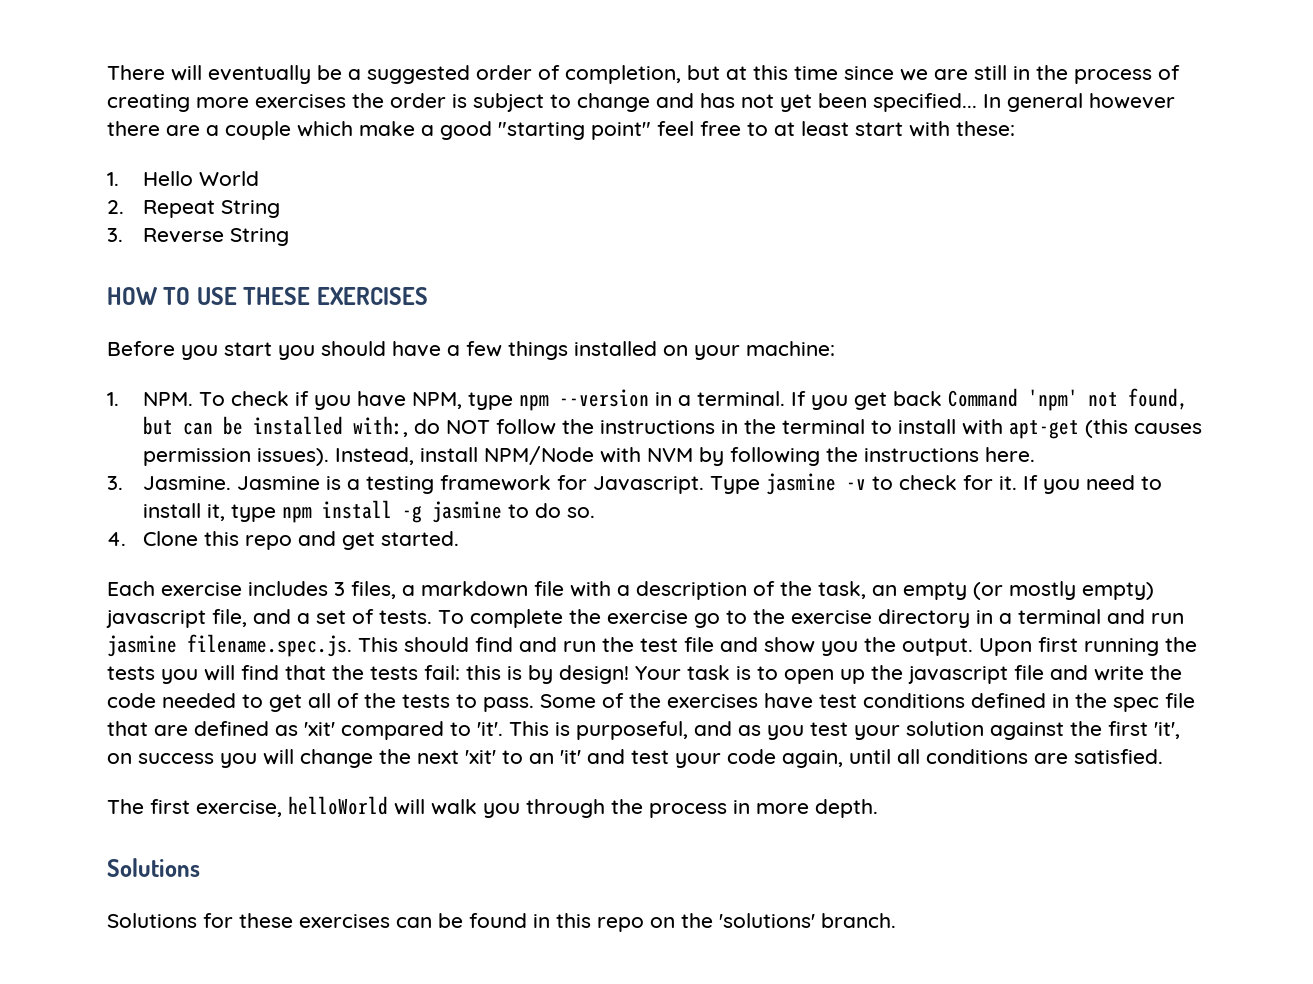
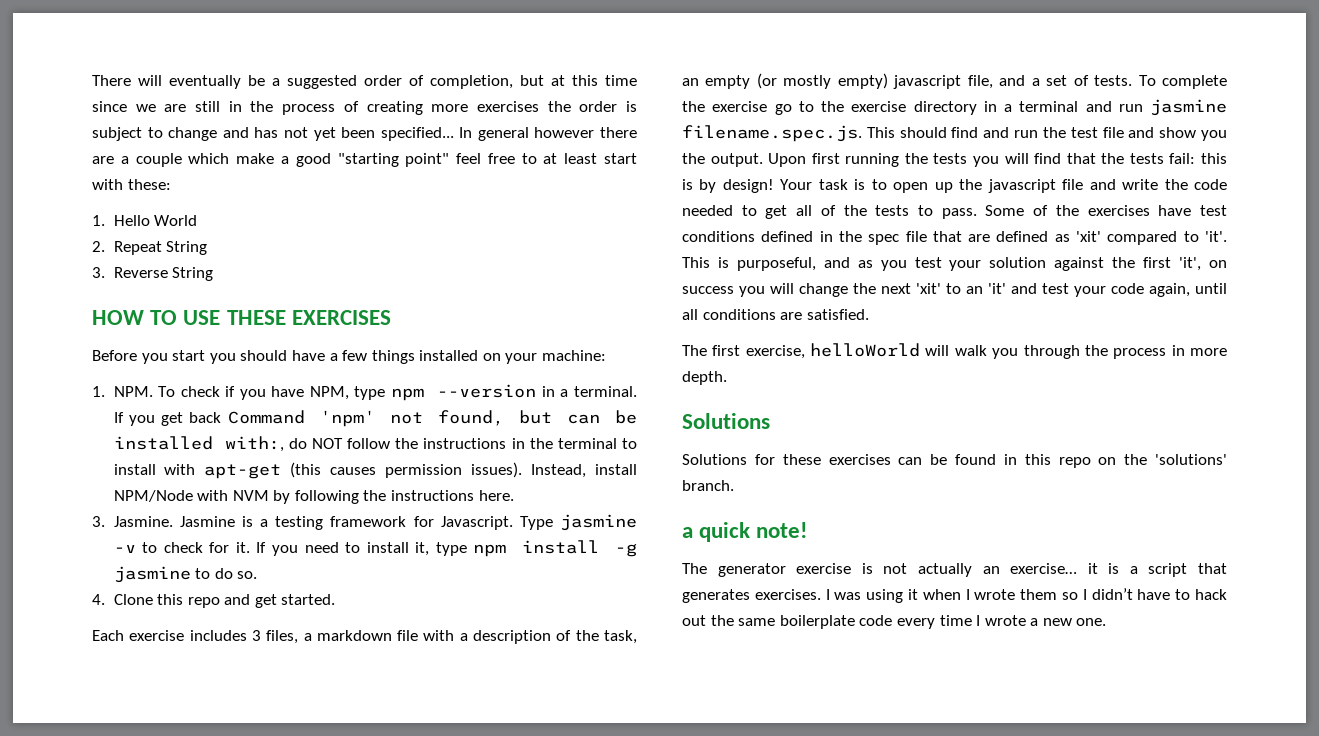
+ a quick note!
+ The generator exercise is not actually an exercise… it is a script that generates exercises. I was using it when I wrote them so I didn’t have to hack out the same boilerplate code every time I wrote a new one.

